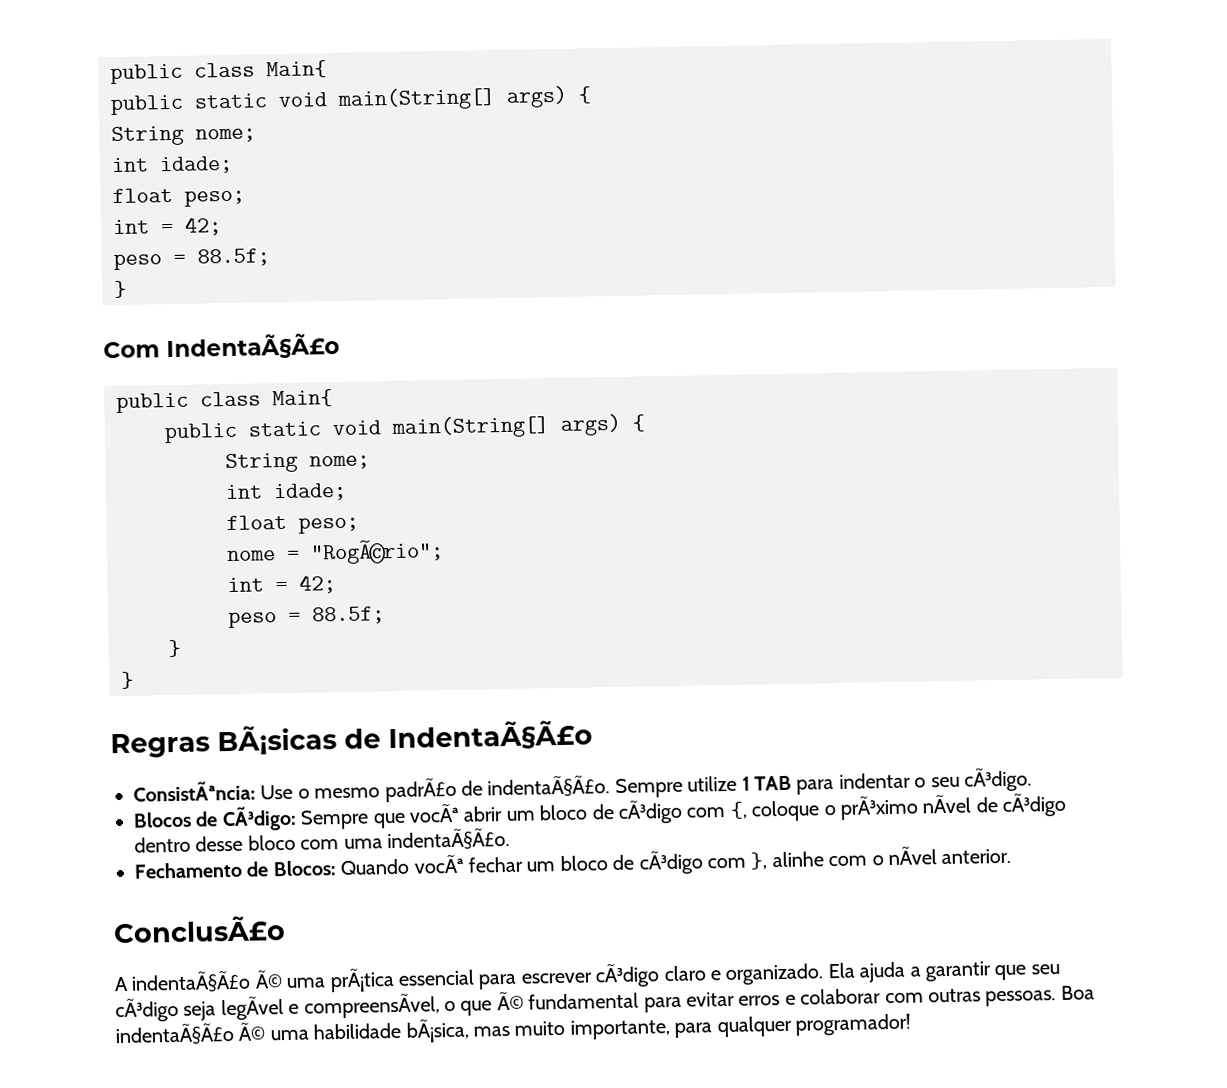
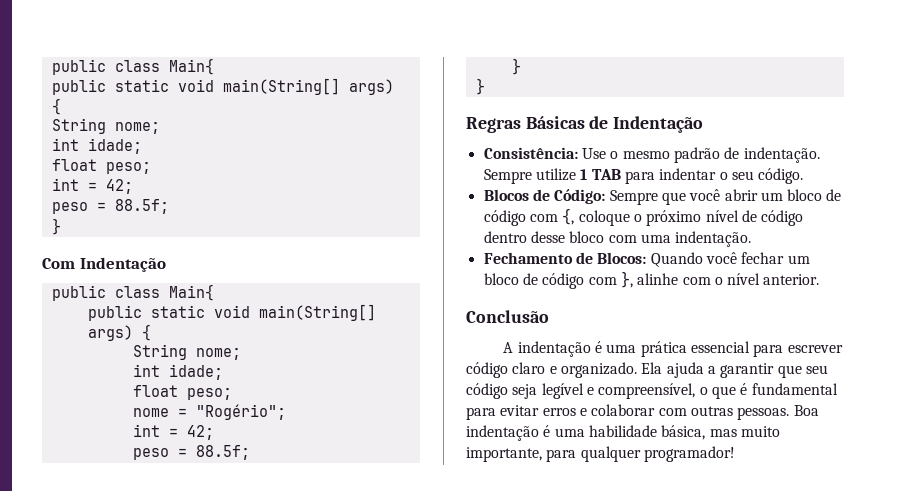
- Com IndentaÃ§Ã£o
+ Com Indentação
- nome = "RogÃ©rio";
+ nome = "Rogério";
- Regras BÃ¡sicas de IndentaÃ§Ã£o
- ConsistÃªncia: Use o mesmo padrÃ£o de indentaÃ§Ã£o.
+ Regras Básicas de Indentação
+ Consistência: Use o mesmo padrão de indentação.
- Sempre utilize 1 TAB para indentar o seu cÃ³digo.
+ Sempre utilize 1 TAB para indentar o seu código.
- Blocos de CÃ³digo: Sempre que vocÃª abrir um bloco de cÃ³digo com {, coloque o prÃ³ximo nÃvel de cÃ³digo dentro desse bloco com uma indentaÃ§Ã£o.
+ Blocos de Código: Sempre que você abrir um bloco de código com {, coloque o próximo nível de código dentro desse bloco com uma indentação.
- Fechamento de Blocos: Quando vocÃª fechar um bloco de cÃ³digo com }, alinhe com o nÃvel anterior.
+ Fechamento de Blocos: Quando você fechar um bloco de código com }, alinhe com o nível anterior.
- ConclusÃ£o
+ Conclusão
- A indentaÃ§Ã£o Ã© uma prÃ¡tica essencial para escrever cÃ³digo claro e organizado.
+ A indentação é uma prática essencial para escrever código claro e organizado.
- Ela ajuda a garantir que seu cÃ³digo seja legÃvel e compreensÃvel, o que Ã© fundamental para evitar erros e colaborar com outras pessoas.
+ Ela ajuda a garantir que seu código seja legível e compreensível, o que é fundamental para evitar erros e colaborar com outras pessoas.
- Boa indentaÃ§Ã£o Ã© uma habilidade bÃ¡sica, mas muito importante, para qualquer programador!
+ Boa indentação é uma habilidade básica, mas muito importante, para qualquer programador!

